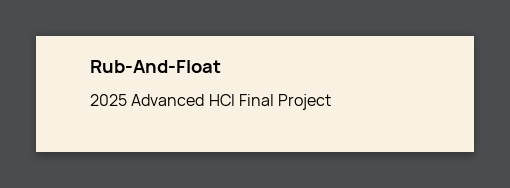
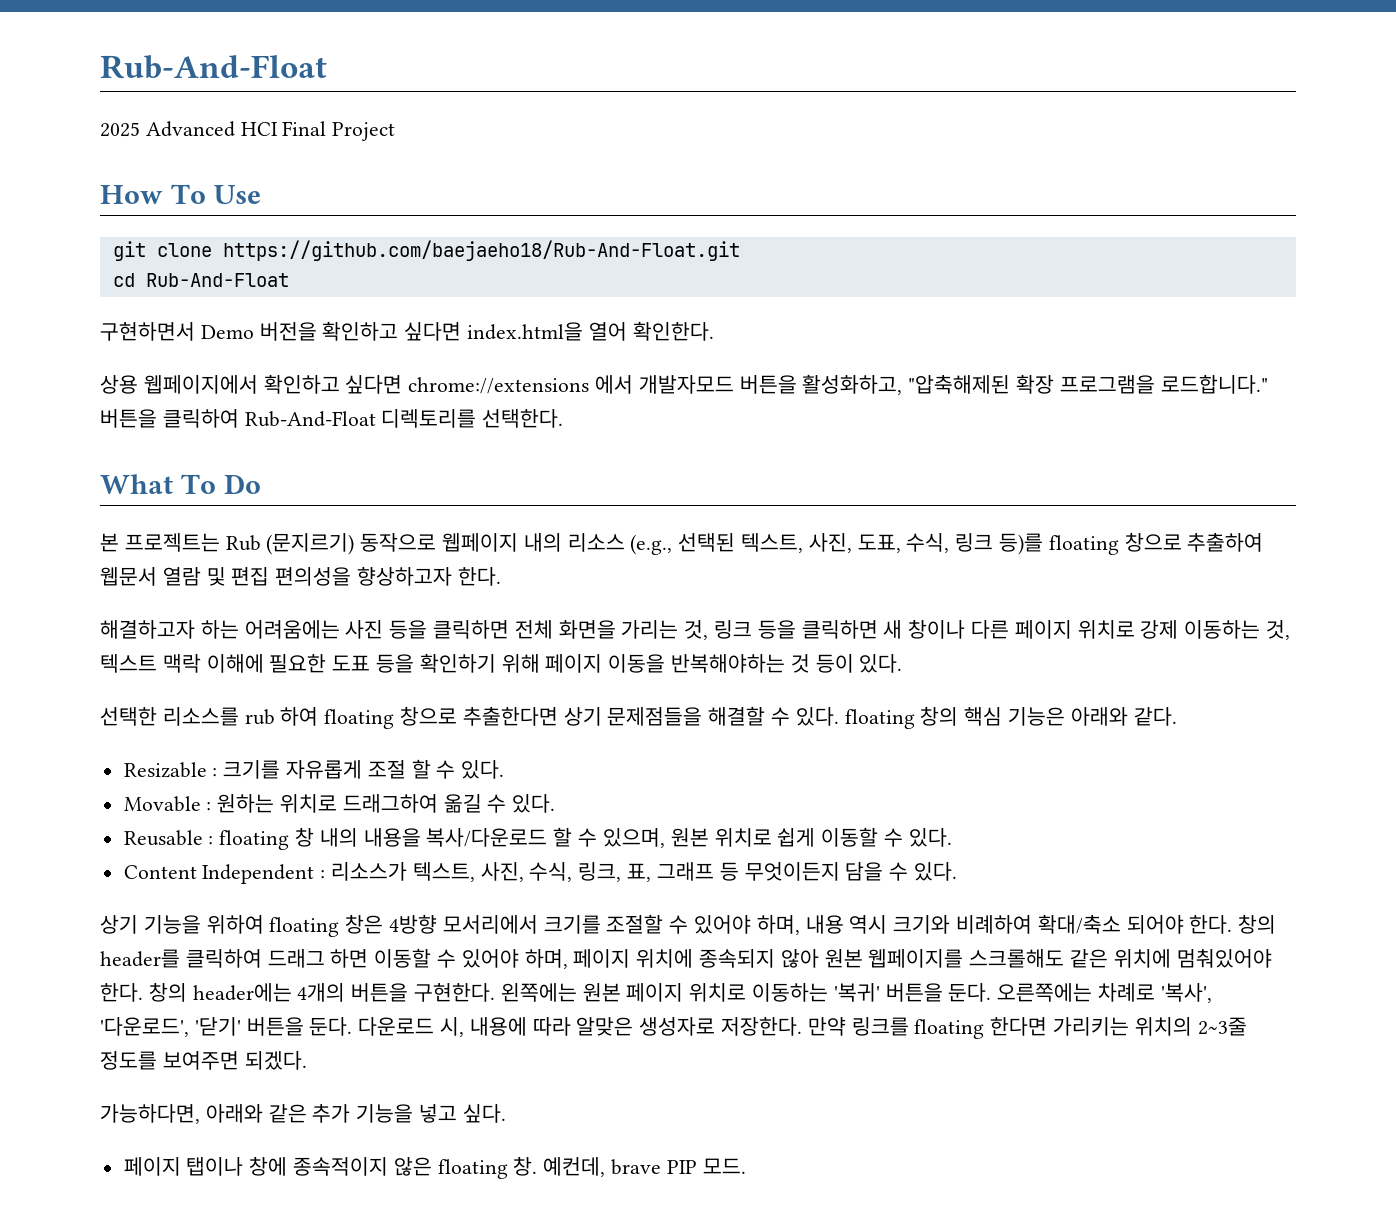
+ How To Use
+ git clone https://github.com/baejaeho18/Rub-And-Float.git
+ cd Rub-And-Float
+ 구현하면서 Demo 버전을 확인하고 싶다면 index.html을 열어 확인한다.
+ 상용 웹페이지에서 확인하고 싶다면 chrome://extensions 에서 개발자모드 버튼을 활성화하고, "압축해제된 확장 프로그램을 로드합니다." 버튼을 클릭하여 Rub-And-Float 디렉토리를 선택한다.
+ What To Do
+ 본 프로젝트는 Rub (문지르기) 동작으로 웹페이지 내의 리소스 (e.g., 선택된 텍스트, 사진, 도표, 수식, 링크 등)를 floating 창으로 추출하여 웹문서 열람 및 편집 편의성을 향상하고자 한다.
+ 해결하고자 하는 어려움에는 사진 등을 클릭하면 전체 화면을 가리는 것, 링크 등을 클릭하면 새 창이나 다른 페이지 위치로 강제 이동하는 것, 텍스트 맥락 이해에 필요한 도표 등을 확인하기 위해 페이지 이동을 반복해야하는 것 등이 있다.
+ 선택한 리소스를 rub 하여 floating 창으로 추출한다면 상기 문제점들을 해결할 수 있다. floating 창의 핵심 기능은 아래와 같다.
+ Resizable : 크기를 자유롭게 조절 할 수 있다.
+ Movable : 원하는 위치로 드래그하여 옮길 수 있다.
+ Reusable : floating 창 내의 내용을 복사/다운로드 할 수 있으며, 원본 위치로 쉽게 이동할 수 있다.
+ Content Independent : 리소스가 텍스트, 사진, 수식, 링크, 표, 그래프 등 무엇이든지 담을 수 있다.
+ 상기 기능을 위하여 floating 창은 4방향 모서리에서 크기를 조절할 수 있어야 하며, 내용 역시 크기와 비례하여 확대/축소 되어야 한다. 창의 header를 클릭하여 드래그 하면 이동할 수 있어야 하며, 페이지 위치에 종속되지 않아 원본 웹페이지를 스크롤해도 같은 위치에 멈춰있어야 한다. 창의 header에는 4개의 버튼을 구현한다. 왼쪽에는 원본 페이지 위치로 이동하는 '복귀' 버튼을 둔다. 오른쪽에는 차례로 '복사', '다운로드', '닫기' 버튼을 둔다. 다운로드 시, 내용에 따라 알맞은 생성자로 저장한다. 만약 링크를 floating 한다면 가리키는 위치의 2~3줄 정도를 보여주면 되겠다.
+ 가능하다면, 아래와 같은 추가 기능을 넣고 싶다.
+ 페이지 탭이나 창에 종속적이지 않은 floating 창. 예컨데, brave PIP 모드.

